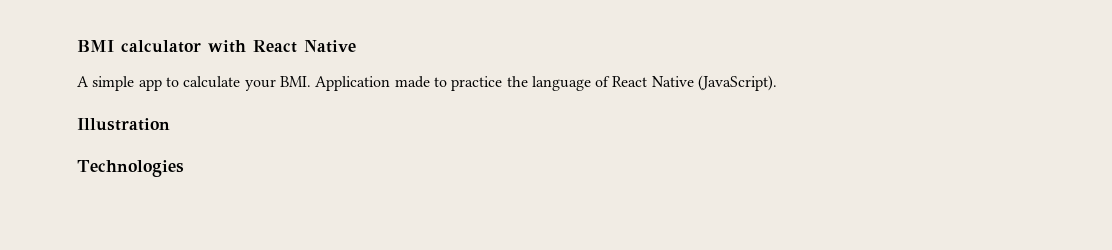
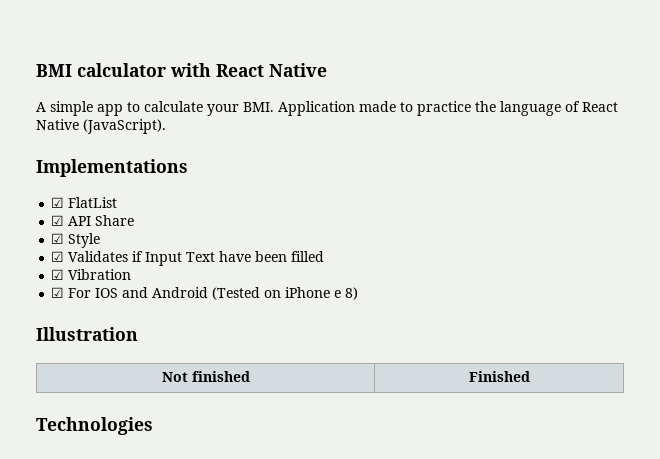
+ Implementations
+ ☑ FlatList
+ ☑ API Share
+ ☑ Style
+ ☑ Validates if Input Text have been filled
+ ☑ Vibration
+ ☑ For IOS and Android (Tested on iPhone e 8)
  Illustration
+ Not finished | Finished

